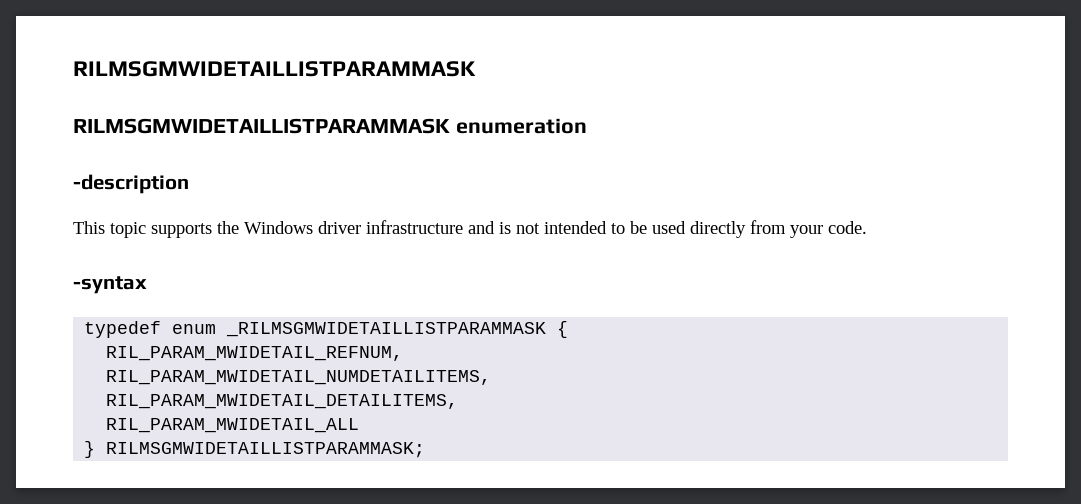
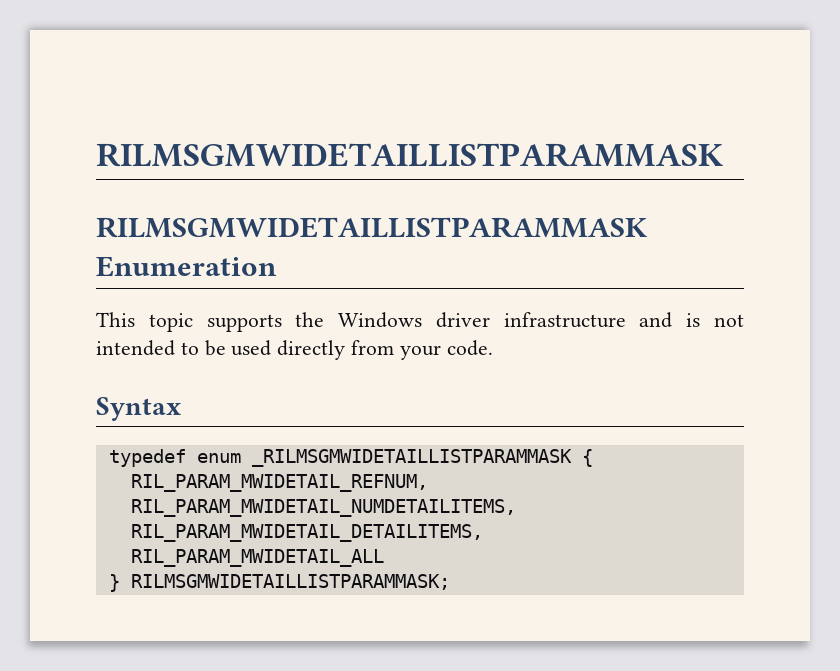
- RILMSGMWIDETAILLISTPARAMMASK enumeration
- -description
+ RILMSGMWIDETAILLISTPARAMMASK Enumeration
- -syntax
+ Syntax

